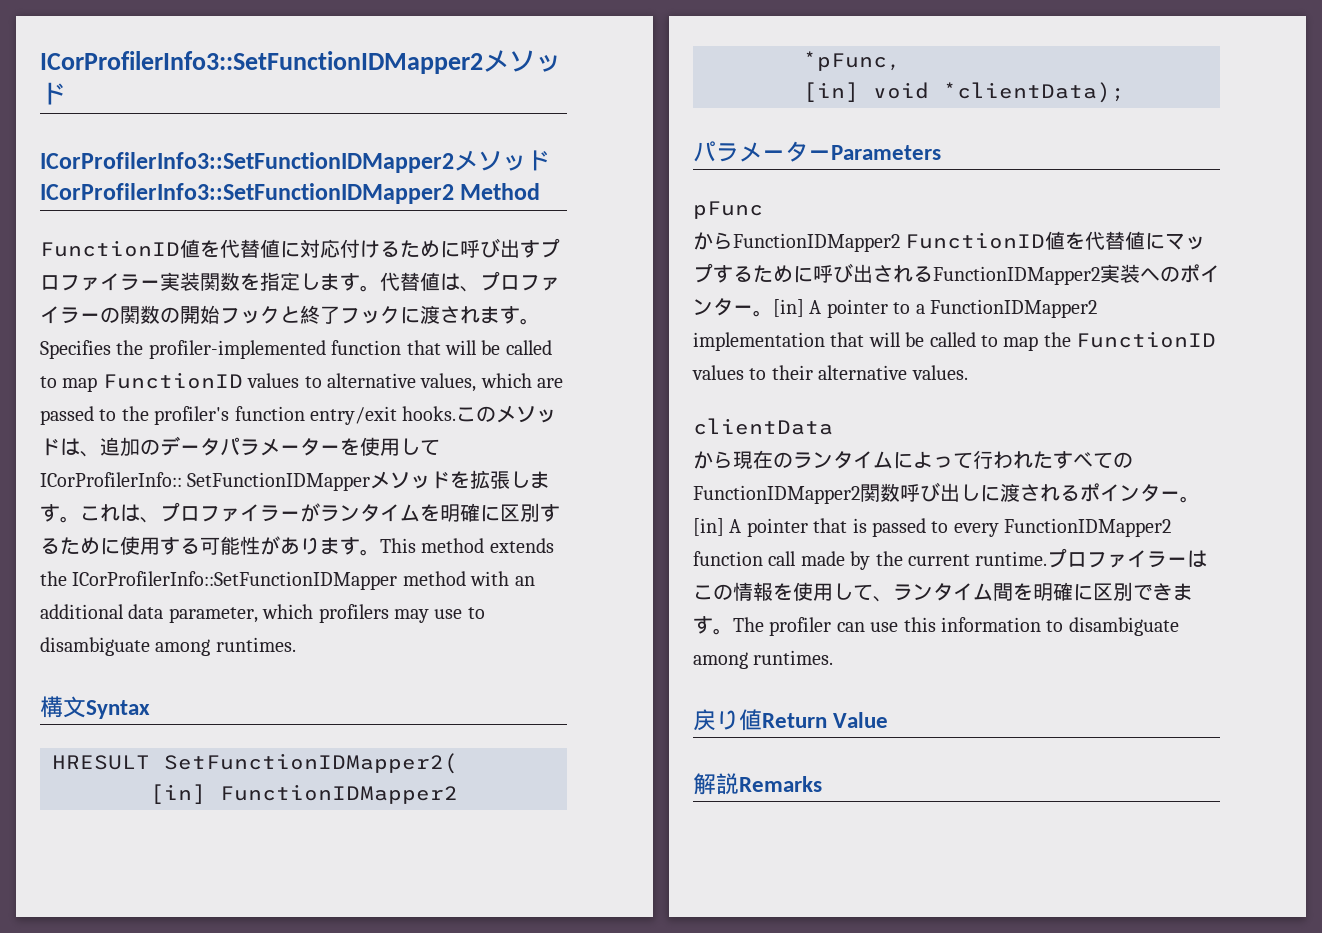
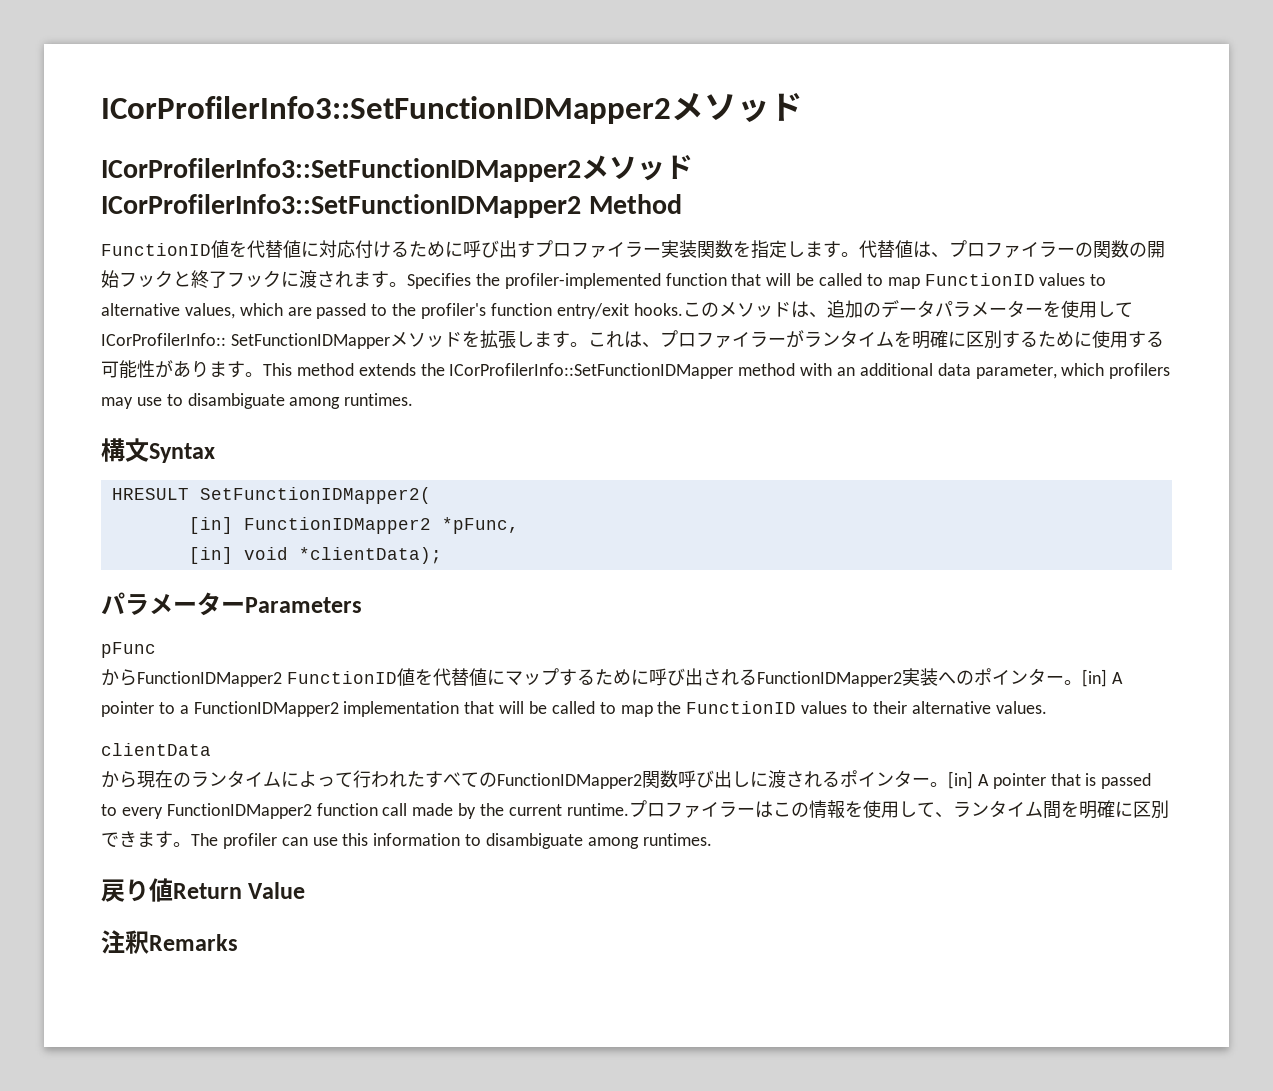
- 解説Remarks
+ 注釈Remarks

